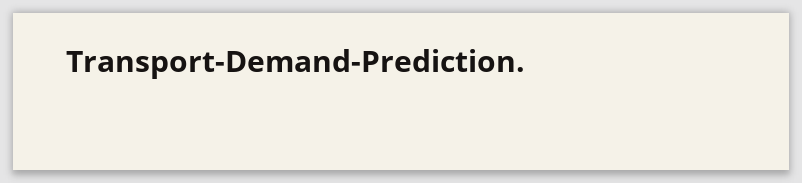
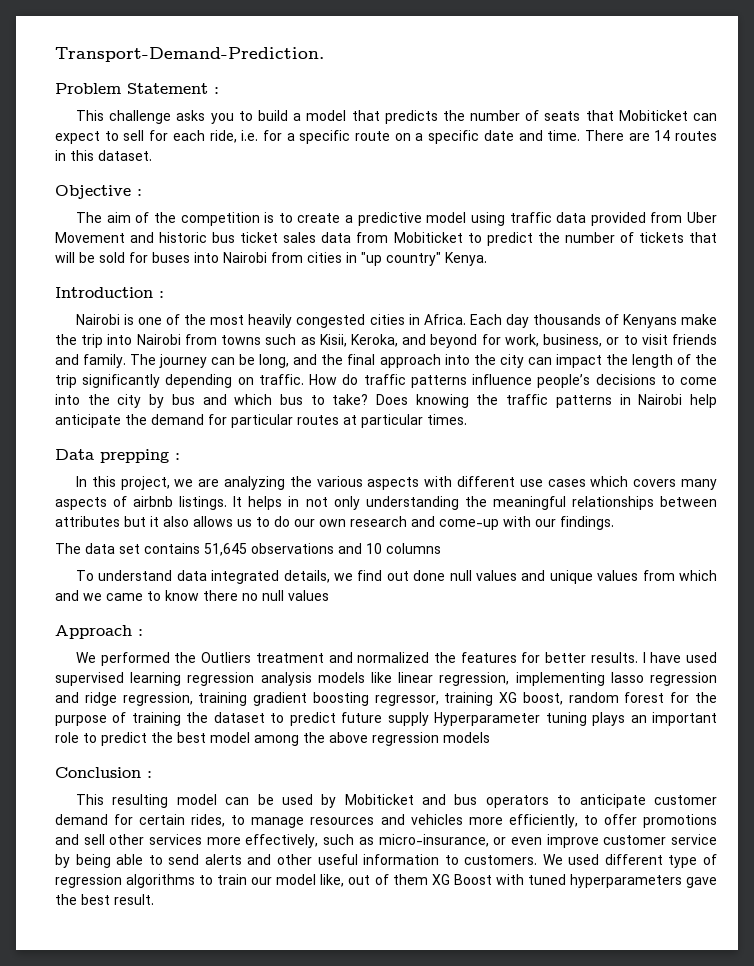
+ Problem Statement :
+ This challenge asks you to build a model that predicts the number of seats that Mobiticket can expect to sell for each ride, i.e. for a specific route on a specific date and time. There are 14 routes in this dataset.
+ Objective :
+ The aim of the competition is to create a predictive model using traffic data provided from Uber Movement and historic bus ticket sales data from Mobiticket to predict the number of tickets that will be sold for buses into Nairobi from cities in "up country" Kenya.
+ Introduction :
+ Nairobi is one of the most heavily congested cities in Africa. Each day thousands of Kenyans make the trip into Nairobi from towns such as Kisii, Keroka, and beyond for work, business, or to visit friends and family. The journey can be long, and the final approach into the city can impact the length of the trip significantly depending on traffic. How do traffic patterns influence people’s decisions to come into the city by bus and which bus to take? Does knowing the traffic patterns in Nairobi help anticipate the demand for particular routes at particular times.
+ Data prepping :
+ In this project, we are analyzing the various aspects with different use cases which covers many aspects of airbnb listings. It helps in not only understanding the meaningful relationships between attributes but it also allows us to do our own research and come-up with our findings.
+ The data set contains 51,645 observations and 10 columns
+ To understand data integrated details, we find out done null values and unique values from which and we came to know there no null values
+ Approach :
+ We performed the Outliers treatment and normalized the features for better results. I have used supervised learning regression analysis models like linear regression, implementing lasso regression and ridge regression, training gradient boosting regressor, training XG boost, random forest for the purpose of training the dataset to predict future supply Hyperparameter tuning plays an important role to predict the best model among the above regression models
+ Conclusion :
+ This resulting model can be used by Mobiticket and bus operators to anticipate customer demand for certain rides, to manage resources and vehicles more efficiently, to offer promotions and sell other services more effectively, such as micro-insurance, or even improve customer service by being able to send alerts and other useful information to customers. We used different type of regression algorithms to train our model like, out of them XG Boost with tuned hyperparameters gave the best result.

